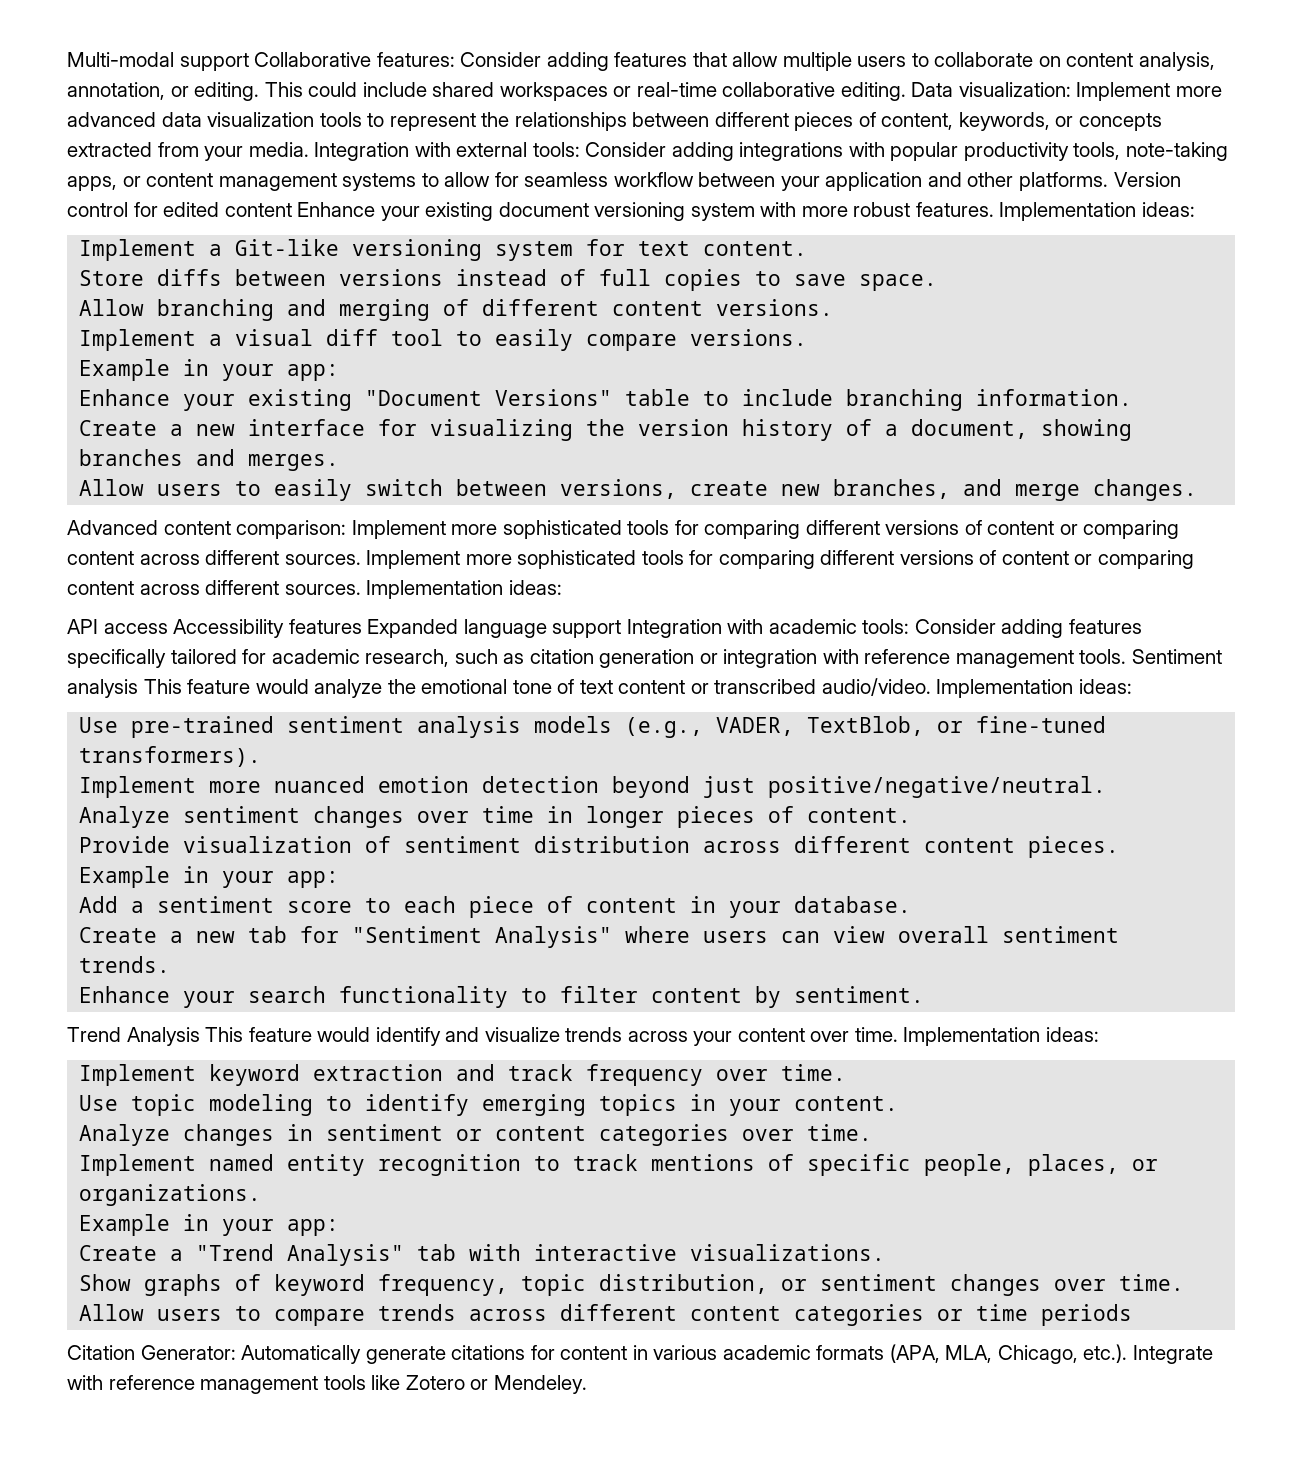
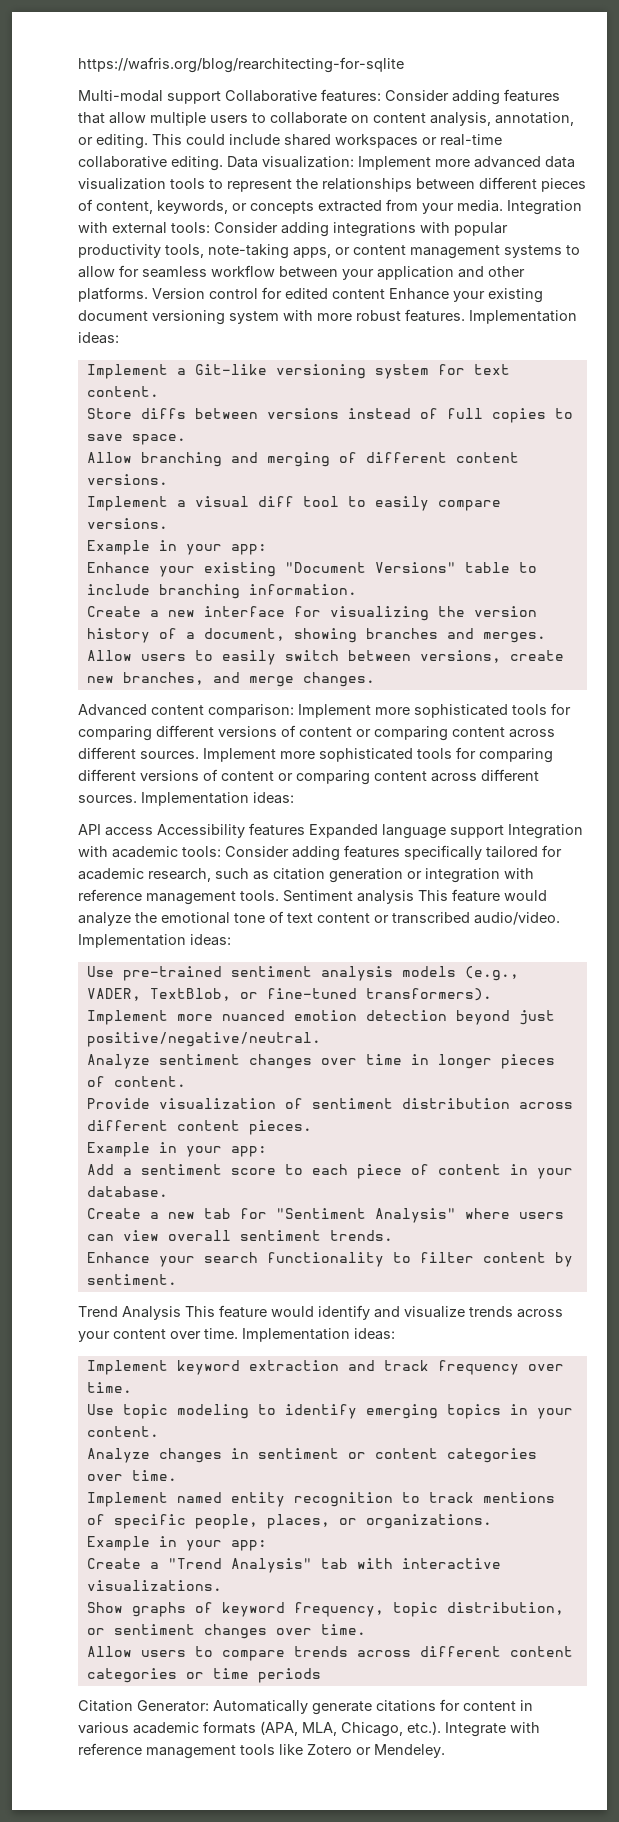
+ https://wafris.org/blog/rearchitecting-for-sqlite

